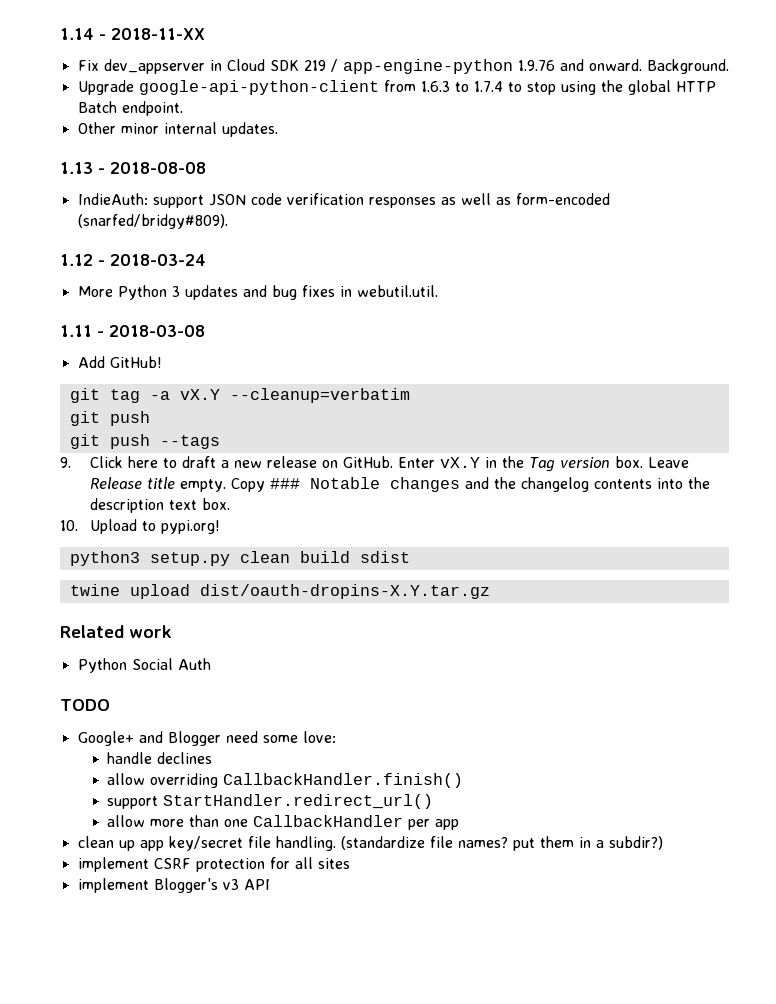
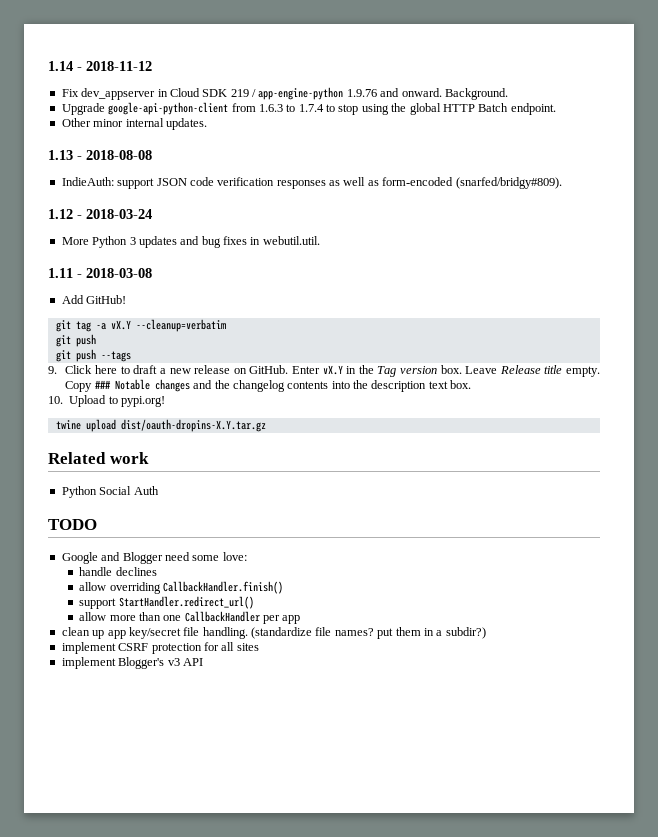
- 1.14 - 2018-11-XX
+ 1.14 - 2018-11-12
- python3 setup.py clean build sdist
- Google+ and Blogger need some love:
+ Google and Blogger need some love:

